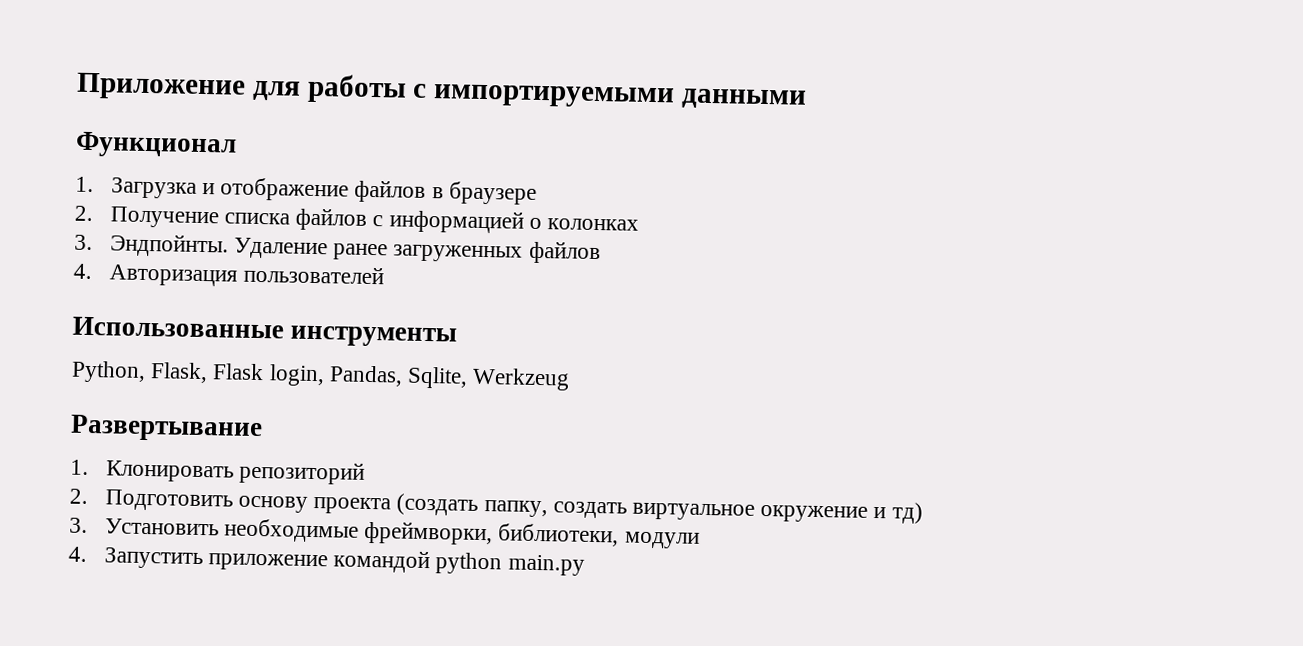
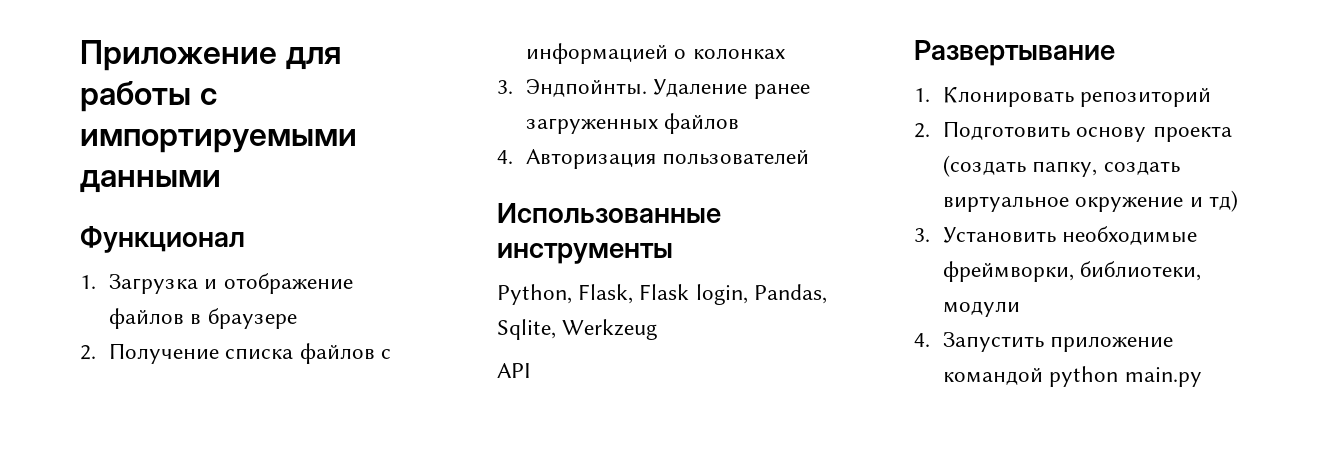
+ API

